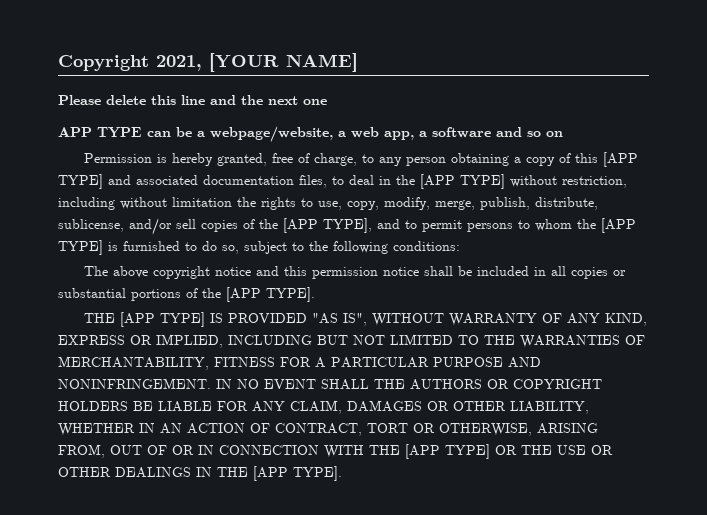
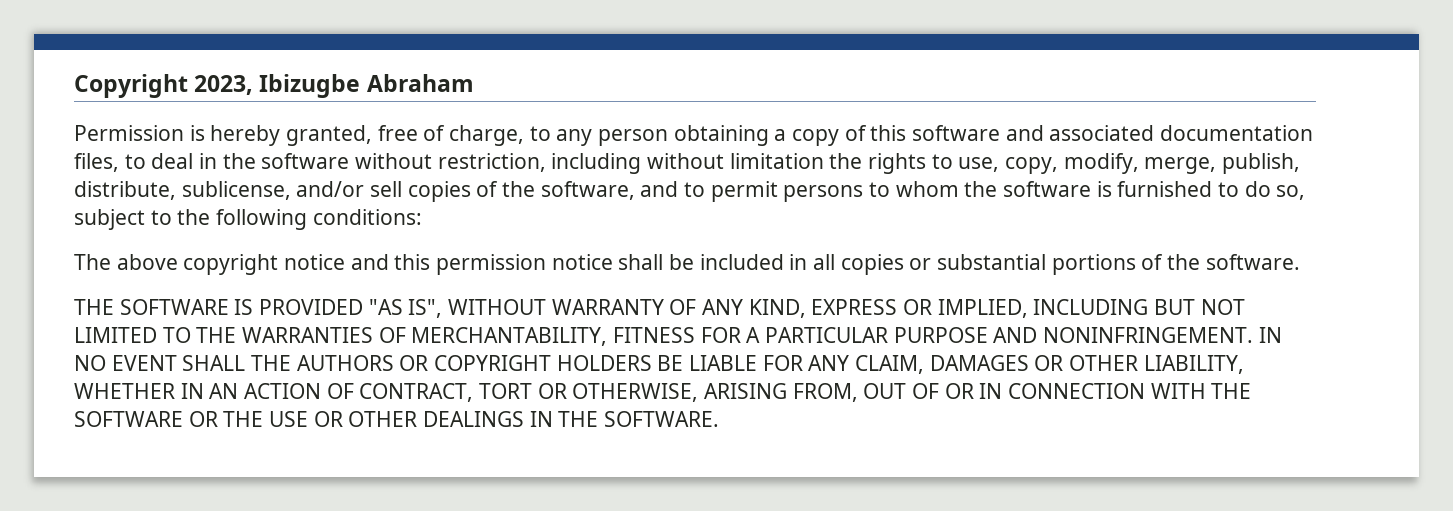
- Copyright 2021, [YOUR NAME]
- Please delete this line and the next one
- APP TYPE can be a webpage/website, a web app, a software and so on
+ Copyright 2023, Ibizugbe Abraham
- Permission is hereby granted, free of charge, to any person obtaining a copy of this [APP TYPE] and associated documentation files, to deal in the [APP TYPE] without restriction, including without limitation the rights to use, copy, modify, merge, publish, distribute, sublicense, and/or sell copies of the [APP TYPE], and to permit persons to whom the [APP TYPE] is furnished to do so, subject to the following conditions:
+ Permission is hereby granted, free of charge, to any person obtaining a copy of this software and associated documentation files, to deal in the software without restriction, including without limitation the rights to use, copy, modify, merge, publish, distribute, sublicense, and/or sell copies of the software, and to permit persons to whom the software is furnished to do so, subject to the following conditions:
- The above copyright notice and this permission notice shall be included in all copies or substantial portions of the [APP TYPE].
- THE [APP TYPE] IS PROVIDED "AS IS", WITHOUT WARRANTY OF ANY KIND, EXPRESS OR IMPLIED, INCLUDING BUT NOT LIMITED TO THE WARRANTIES OF MERCHANTABILITY, FITNESS FOR A PARTICULAR PURPOSE AND NONINFRINGEMENT.
+ The above copyright notice and this permission notice shall be included in all copies or substantial portions of the software.
+ THE SOFTWARE IS PROVIDED "AS IS", WITHOUT WARRANTY OF ANY KIND, EXPRESS OR IMPLIED, INCLUDING BUT NOT LIMITED TO THE WARRANTIES OF MERCHANTABILITY, FITNESS FOR A PARTICULAR PURPOSE AND NONINFRINGEMENT.
- IN NO EVENT SHALL THE AUTHORS OR COPYRIGHT HOLDERS BE LIABLE FOR ANY CLAIM, DAMAGES OR OTHER LIABILITY, WHETHER IN AN ACTION OF CONTRACT, TORT OR OTHERWISE, ARISING FROM, OUT OF OR IN CONNECTION WITH THE [APP TYPE] OR THE USE OR OTHER DEALINGS IN THE [APP TYPE].
+ IN NO EVENT SHALL THE AUTHORS OR COPYRIGHT HOLDERS BE LIABLE FOR ANY CLAIM, DAMAGES OR OTHER LIABILITY, WHETHER IN AN ACTION OF CONTRACT, TORT OR OTHERWISE, ARISING FROM, OUT OF OR IN CONNECTION WITH THE SOFTWARE OR THE USE OR OTHER DEALINGS IN THE SOFTWARE.

